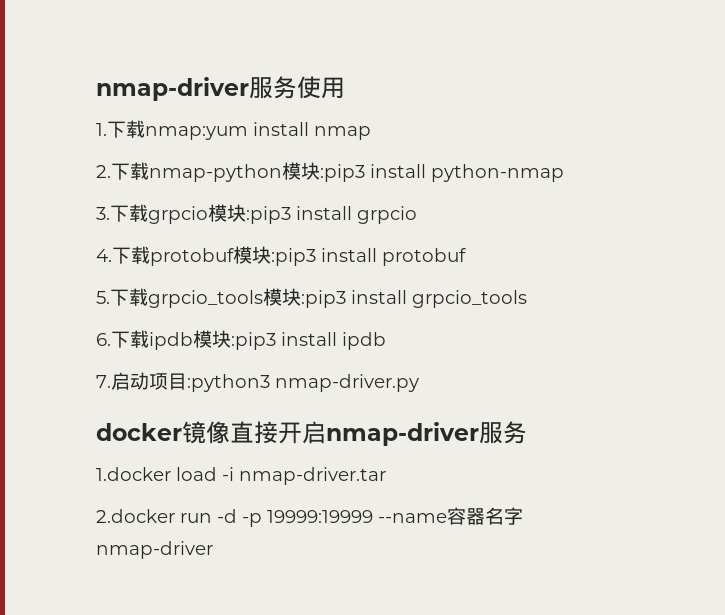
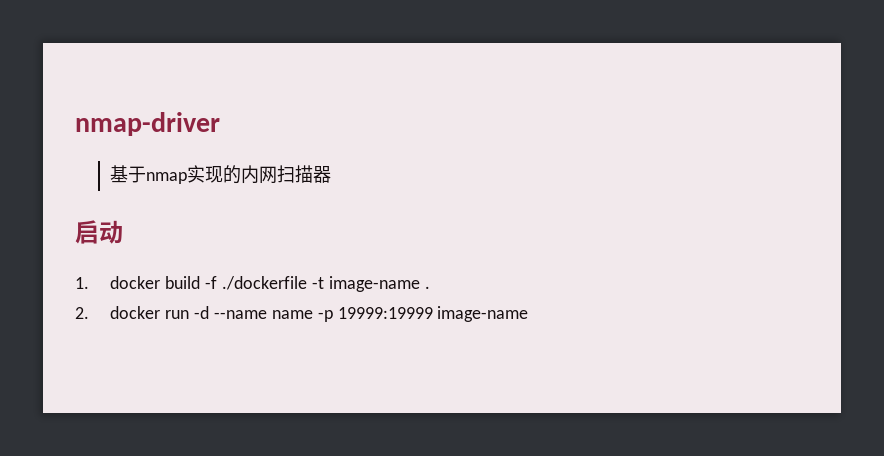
- nmap-driver服务使用
- 1.下载nmap:yum install nmap
- 2.下载nmap-python模块:pip3 install python-nmap
- 3.下载grpcio模块:pip3 install grpcio
- 4.下载protobuf模块:pip3 install protobuf
- 5.下载grpcio_tools模块:pip3 install grpcio_tools
- 6.下载ipdb模块:pip3 install ipdb
- 7.启动项目:python3 nmap-driver.py
- docker镜像直接开启nmap-driver服务
- 1.docker load -i nmap-driver.tar
- 2.docker run -d -p 19999:19999 --name容器名字nmap-driver
+ nmap-driver
+ 基于nmap实现的内网扫描器
+ 启动
+ 1. docker build -f ./dockerfile -t image-name .
+ 2. docker run -d --name name -p 19999:19999 image-name

